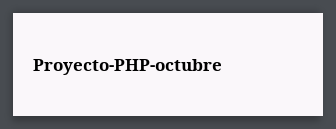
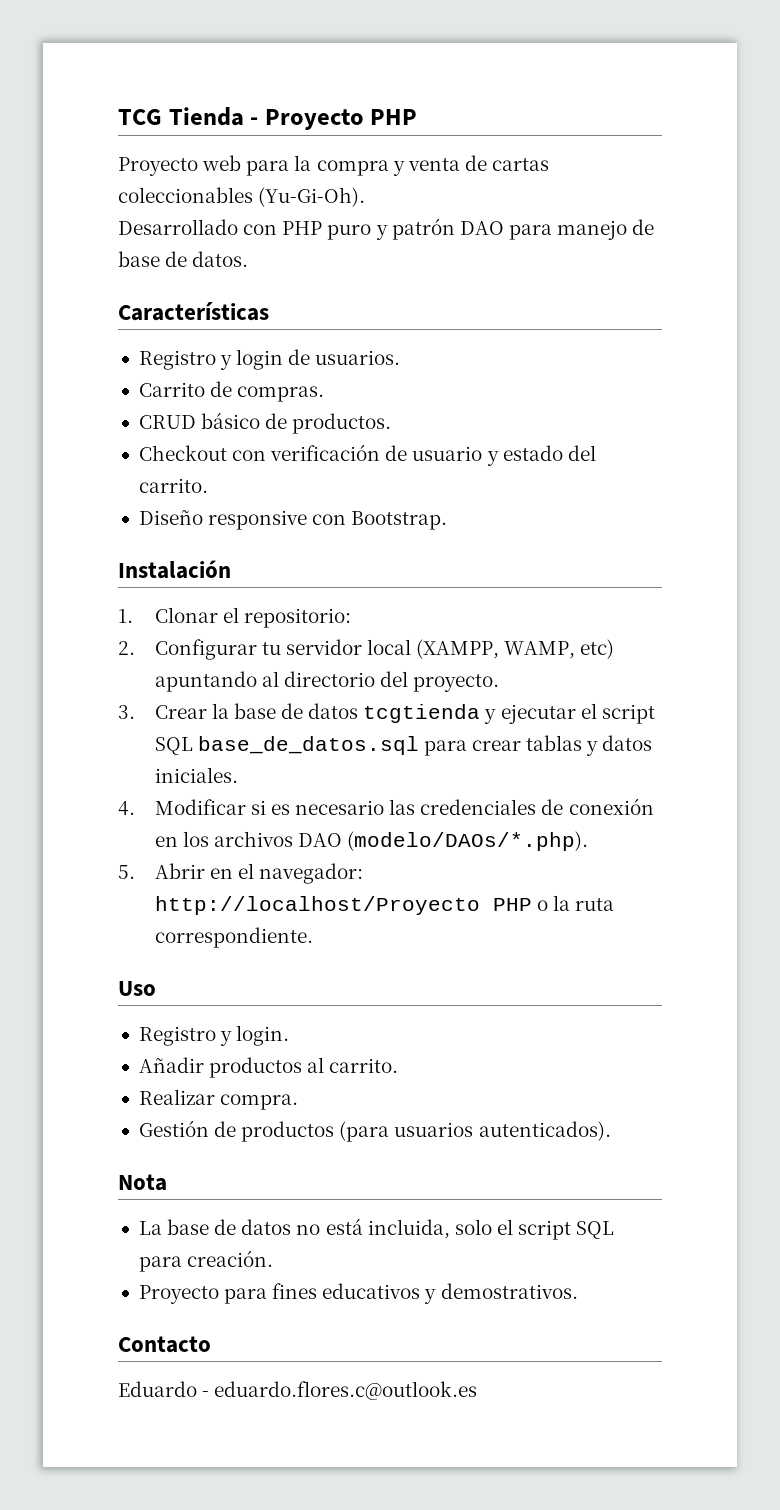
- Proyecto-PHP-octubre
+ TCG Tienda - Proyecto PHP
+ Proyecto web para la compra y venta de cartas coleccionables (Yu-Gi-Oh).
+ Desarrollado con PHP puro y patrón DAO para manejo de base de datos.
+ Características
+ Registro y login de usuarios.
+ Carrito de compras.
+ CRUD básico de productos.
+ Checkout con verificación de usuario y estado del carrito.
+ Diseño responsive con Bootstrap.
+ Instalación
+ 1. Clonar el repositorio:
+ 2. Configurar tu servidor local (XAMPP, WAMP, etc) apuntando al directorio del proyecto.
+ 3. Crear la base de datos tcgtienda y ejecutar el script SQL base_de_datos.sql para crear tablas y datos iniciales.
+ 4. Modificar si es necesario las credenciales de conexión en los archivos DAO (modelo/DAOs/*.php).
+ 5. Abrir en el navegador: http://localhost/Proyecto PHP o la ruta correspondiente.
+ Uso
+ Registro y login.
+ Añadir productos al carrito.
+ Realizar compra.
+ Gestión de productos (para usuarios autenticados).
+ Nota
+ La base de datos no está incluida, solo el script SQL para creación.
+ Proyecto para fines educativos y demostrativos.
+ Contacto
+ Eduardo - eduardo.flores.c@outlook.es

